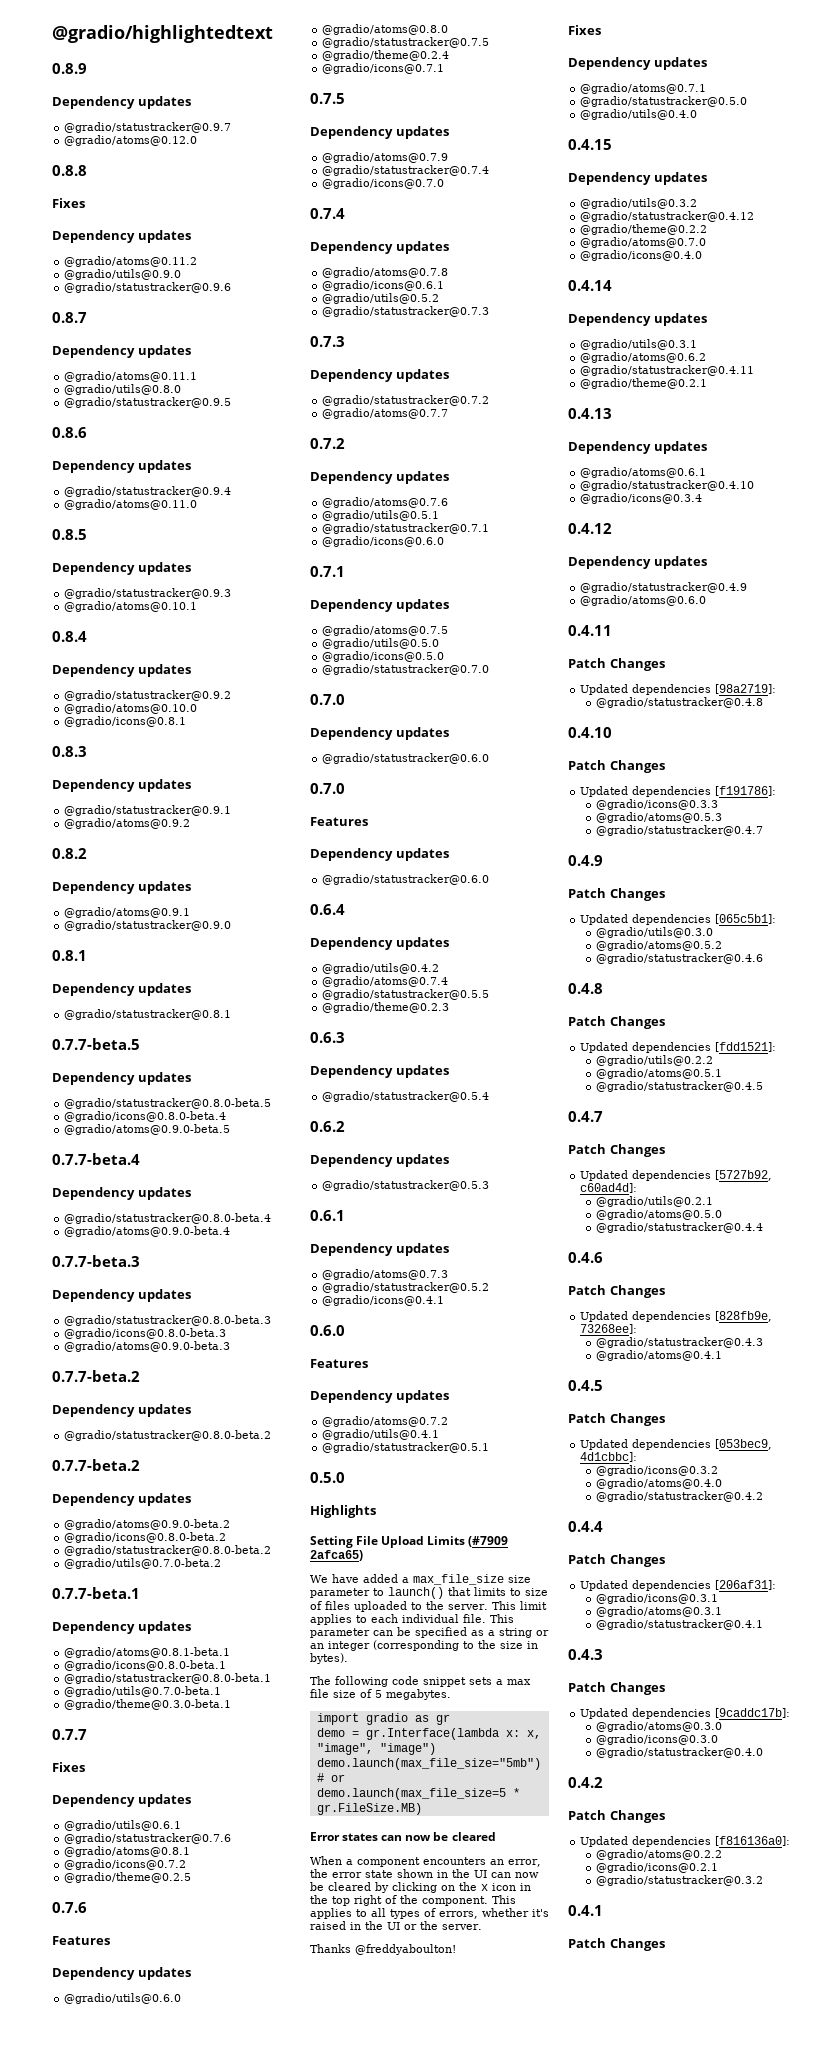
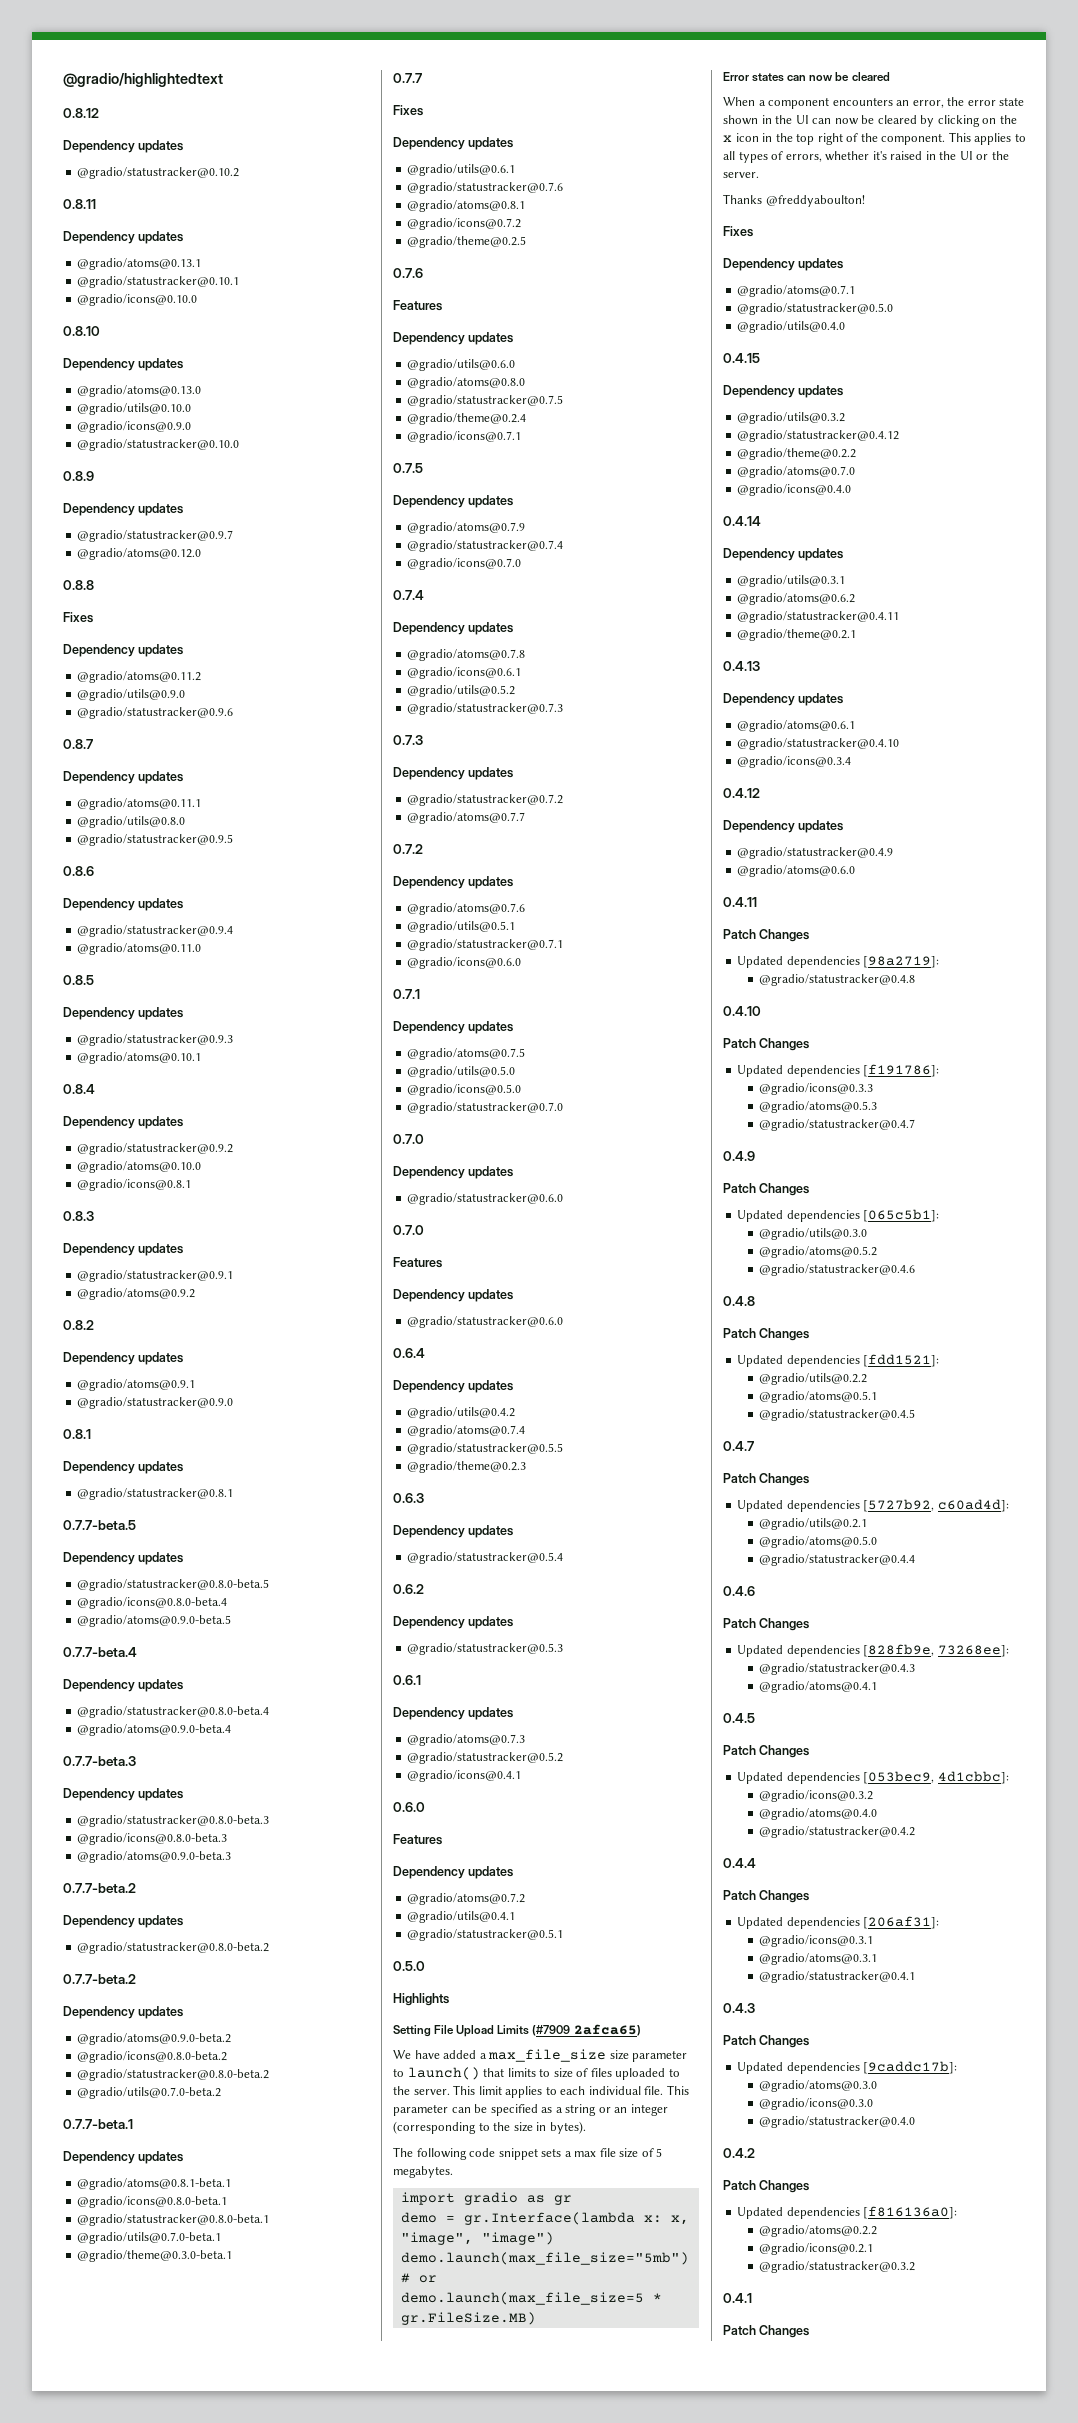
+ 0.8.12
+ Dependency updates
+ @gradio/statustracker@0.10.2
+ 0.8.11
+ Dependency updates
+ @gradio/atoms@0.13.1
+ @gradio/statustracker@0.10.1
+ @gradio/icons@0.10.0
+ 0.8.10
+ Dependency updates
+ @gradio/atoms@0.13.0
+ @gradio/utils@0.10.0
+ @gradio/icons@0.9.0
+ @gradio/statustracker@0.10.0

